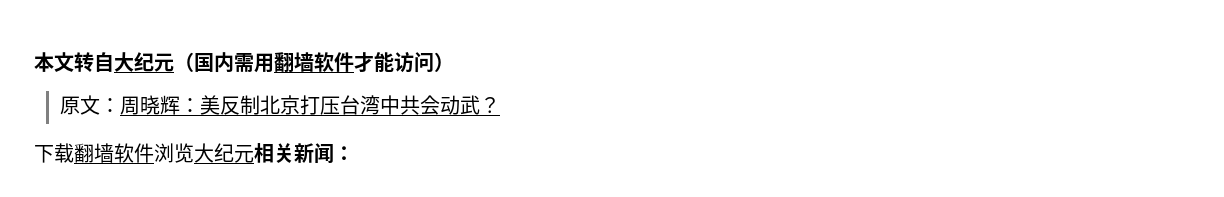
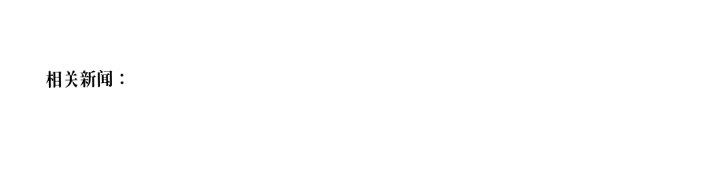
- 本文转自大纪元（国内需用翻墙软件才能访问）
- 原文：周晓辉：美反制北京打压台湾中共会动武？
- 下载翻墙软件浏览大纪元相关新闻：
+ 相关新闻：

